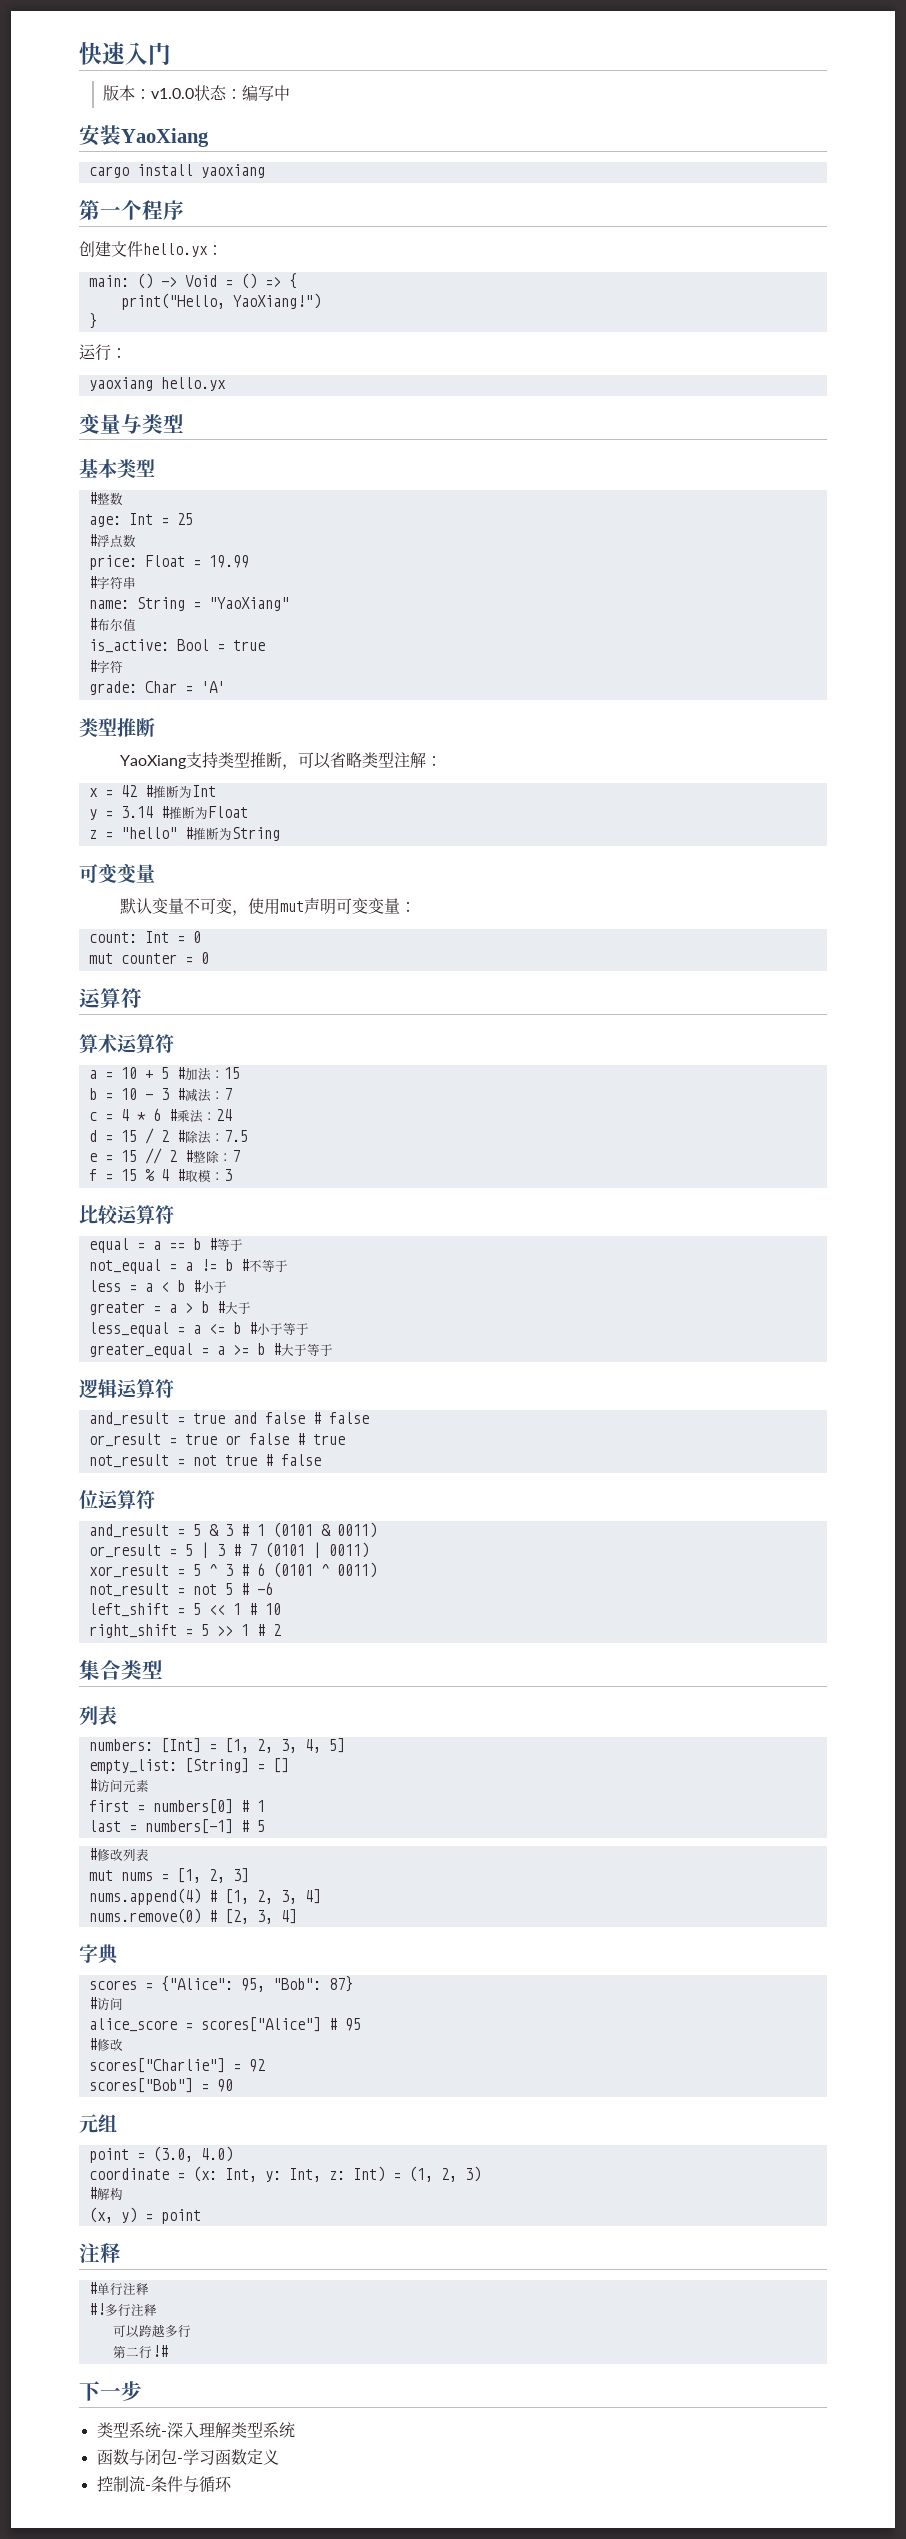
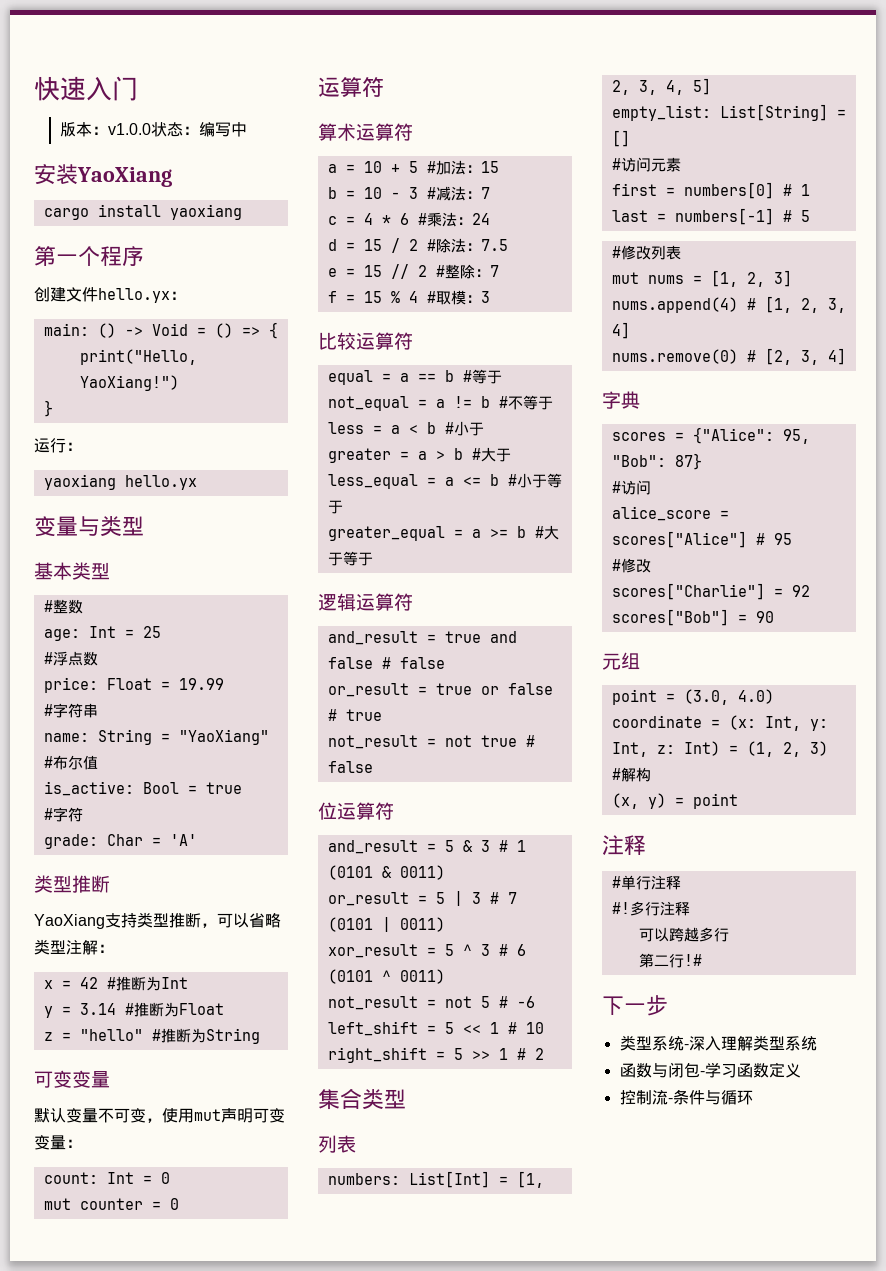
- numbers: [Int] = [1, 2, 3, 4, 5]
+ numbers: List[Int] = [1, 2, 3, 4, 5]
- empty_list: [String] = []
+ empty_list: List[String] = []

